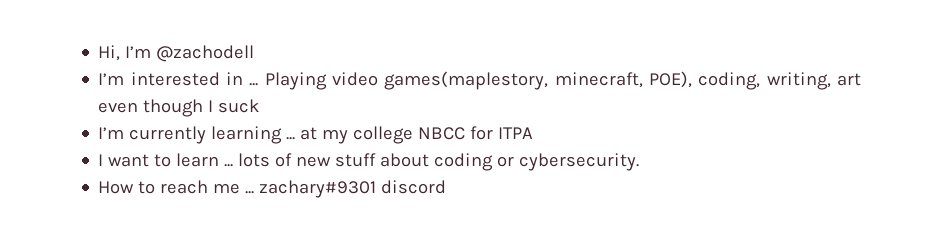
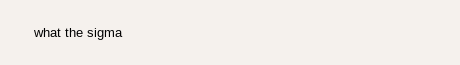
- Hi, I’m @zachodell
- I’m interested in ... Playing video games(maplestory, minecraft, POE), coding, writing, art even though I suck
- I’m currently learning ... at my college NBCC for ITPA
- I want to learn ... lots of new stuff about coding or cybersecurity.
- How to reach me ... zachary#9301 discord
+ what the sigma

